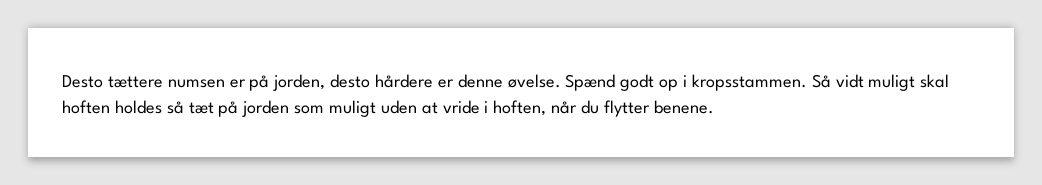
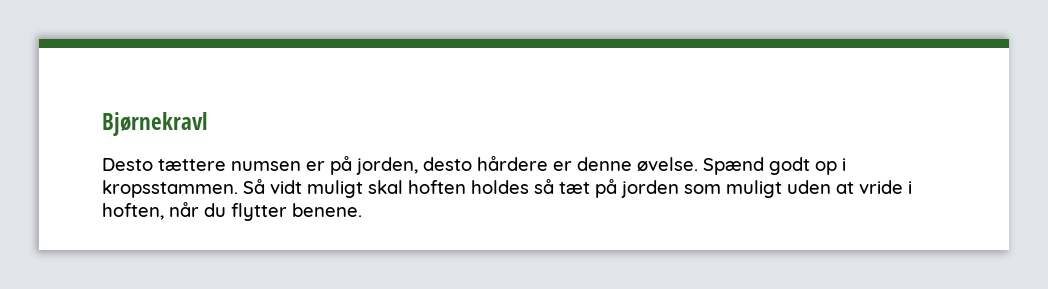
+ Bjørnekravl

